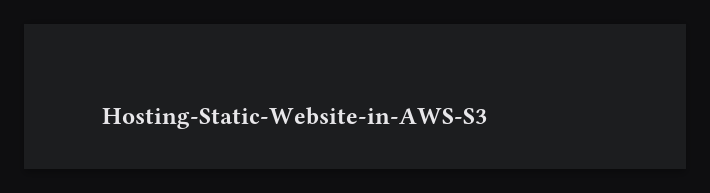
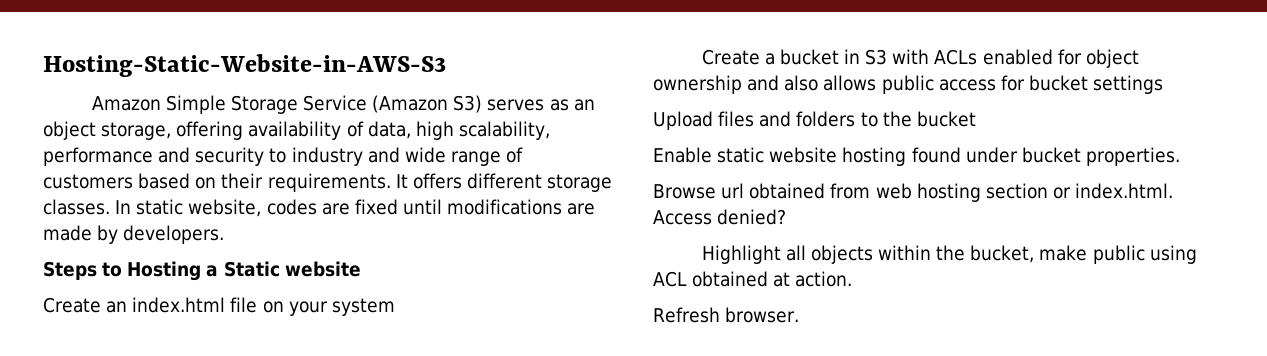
+ Amazon Simple Storage Service (Amazon S3) serves as an object storage, offering availability of data, high scalability, performance and security to industry and wide range of customers based on their requirements. It offers different storage classes. In static website, codes are fixed until modifications are made by developers.
+ Steps to Hosting a Static website
+ Create an index.html file on your system
+ Create a bucket in S3 with ACLs enabled for object ownership and also allows public access for bucket settings
+ Upload files and folders to the bucket
+ Enable static website hosting found under bucket properties.
+ Browse url obtained from web hosting section or index.html. Access denied?
+ Highlight all objects within the bucket, make public using ACL obtained at action.
+ Refresh browser.

